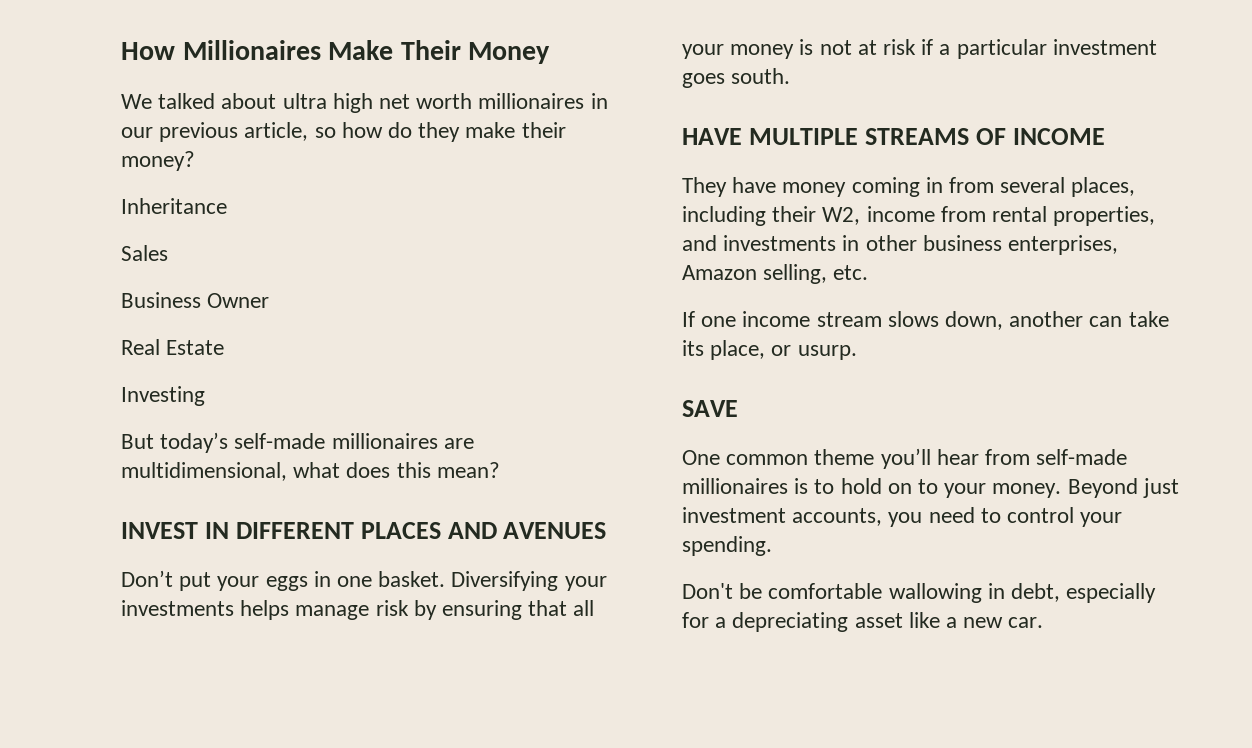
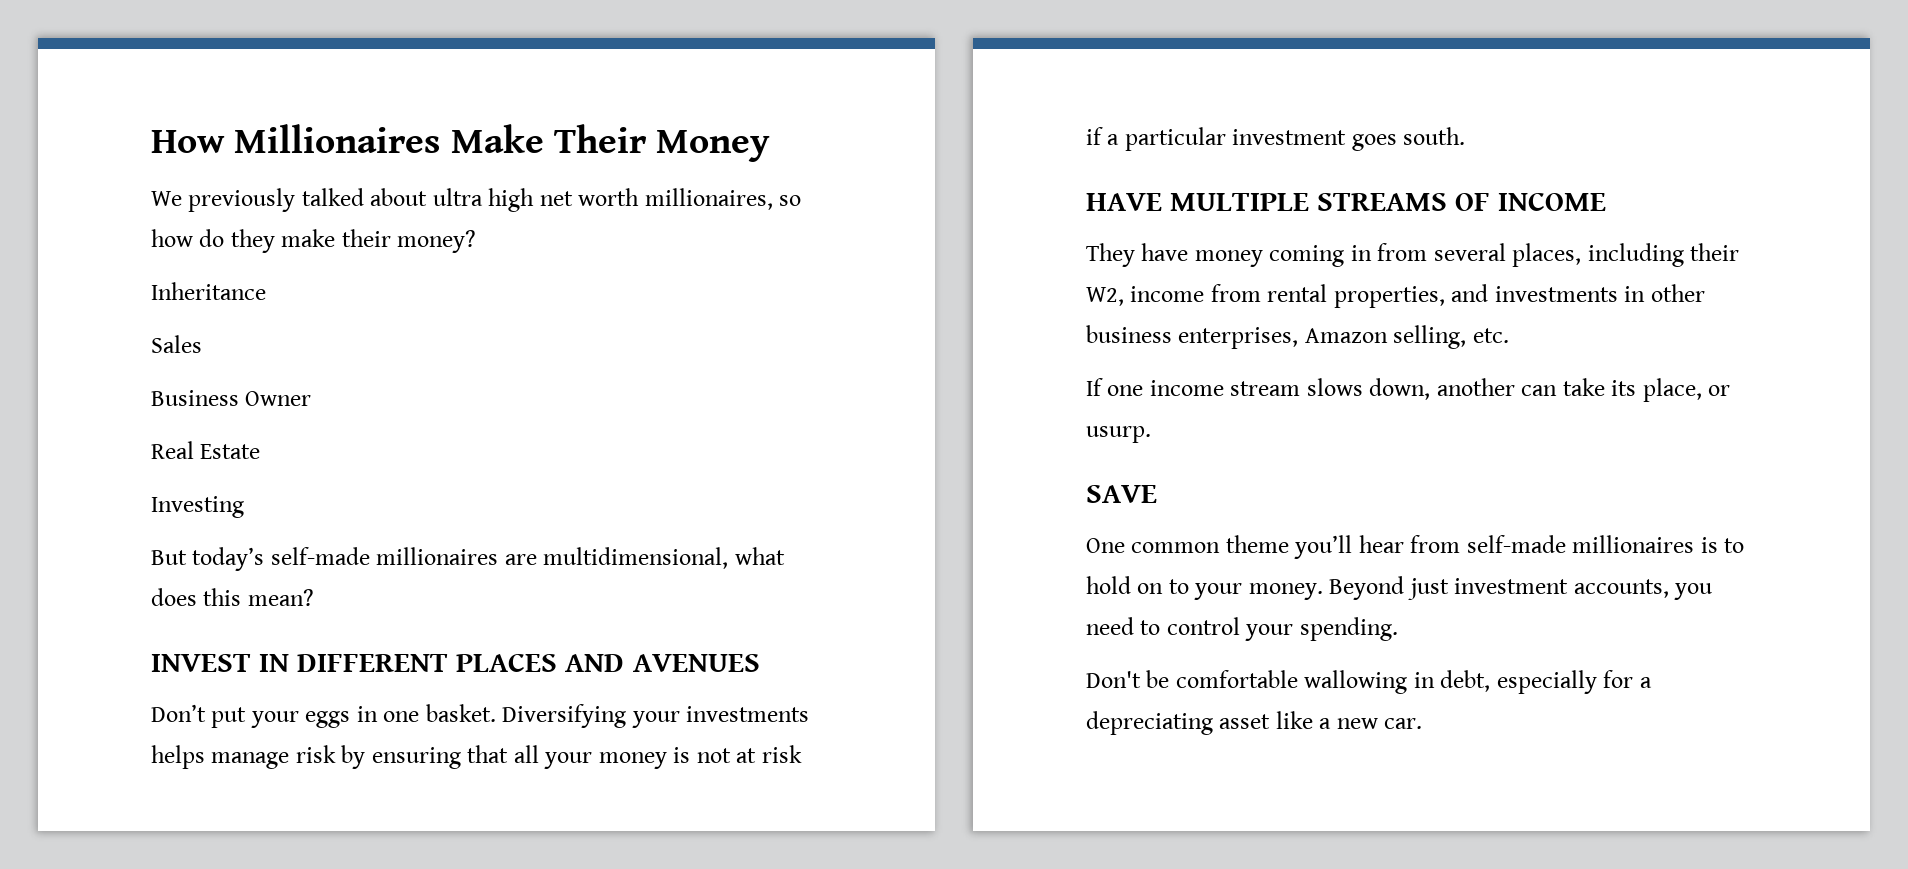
- We talked about ultra high net worth millionaires in our previous article, so how do they make their money?
+ We previously talked about ultra high net worth millionaires, so how do they make their money?

